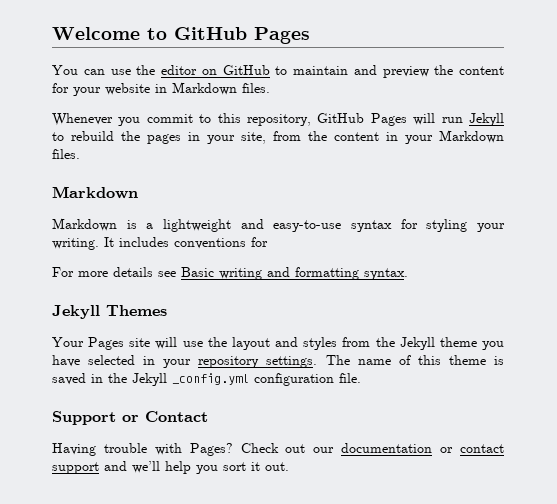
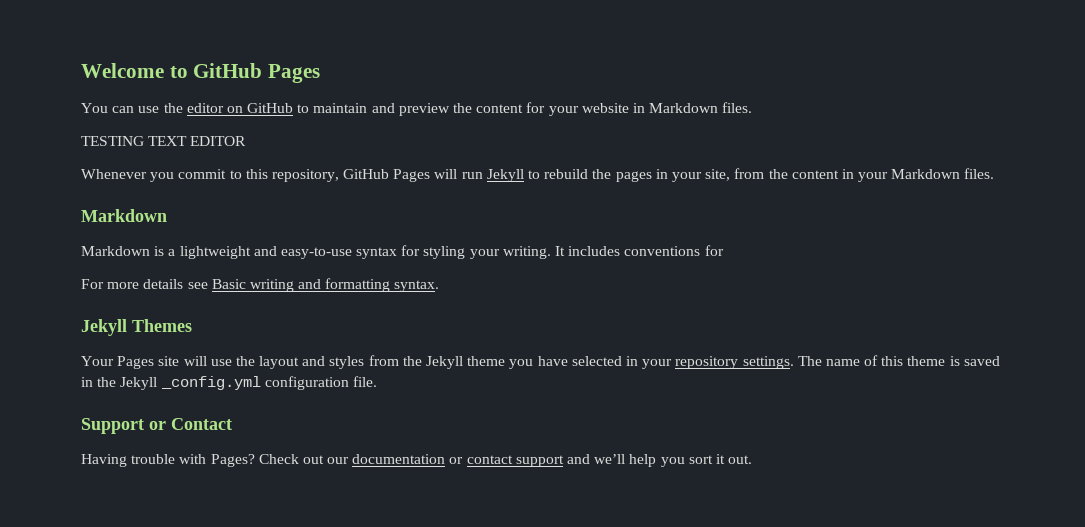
+ TESTING TEXT EDITOR

